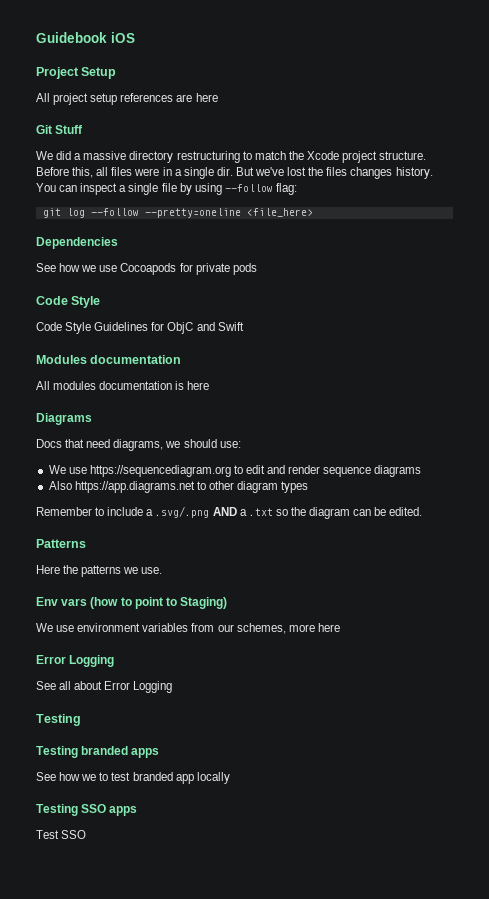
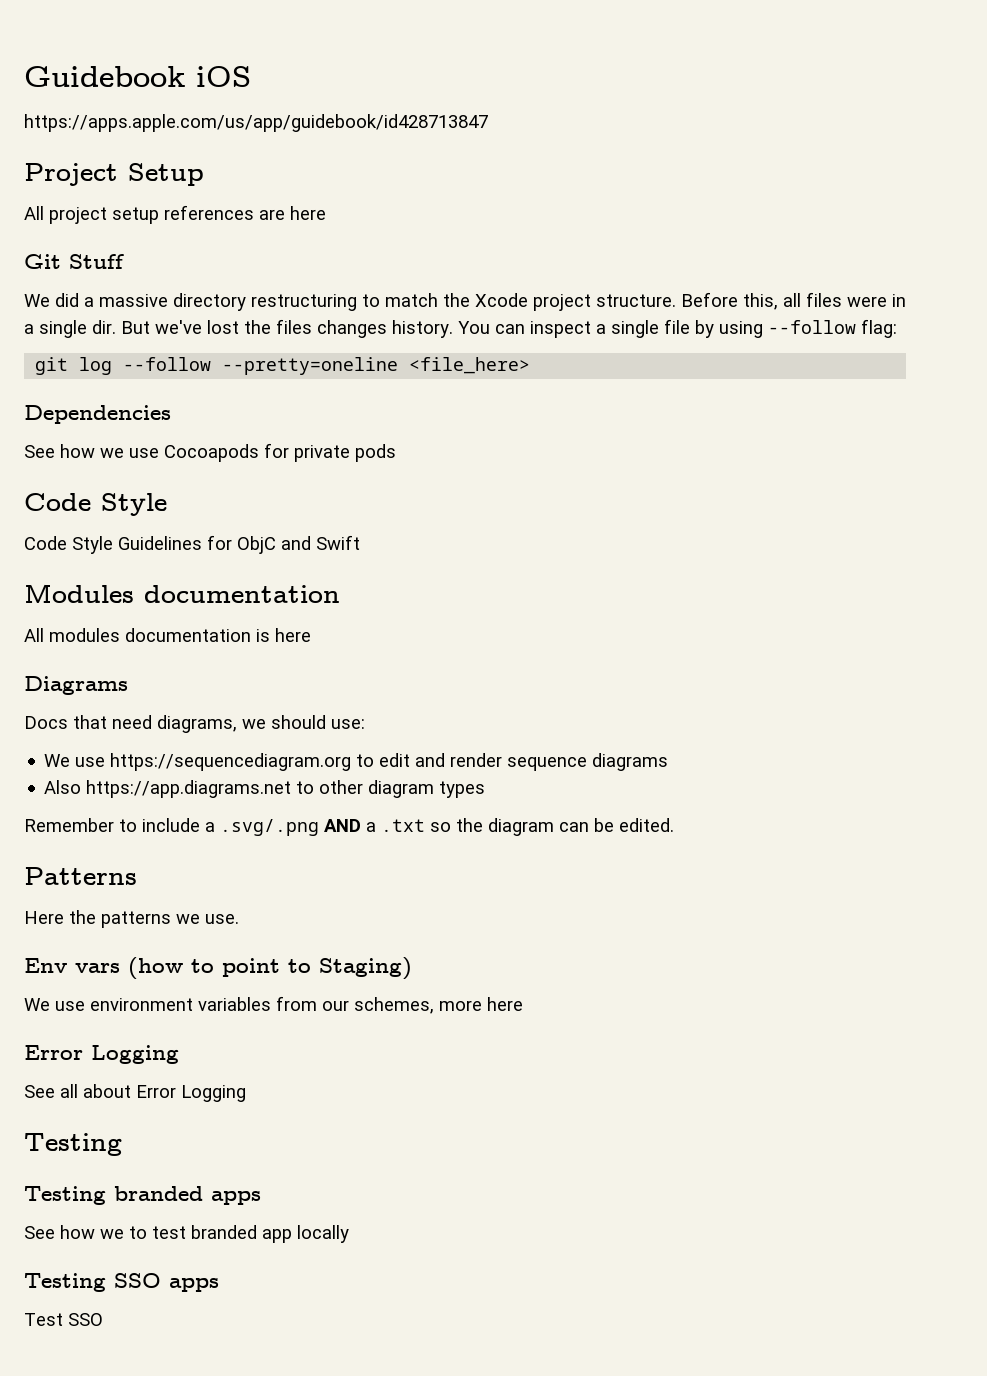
+ https://apps.apple.com/us/app/guidebook/id428713847

